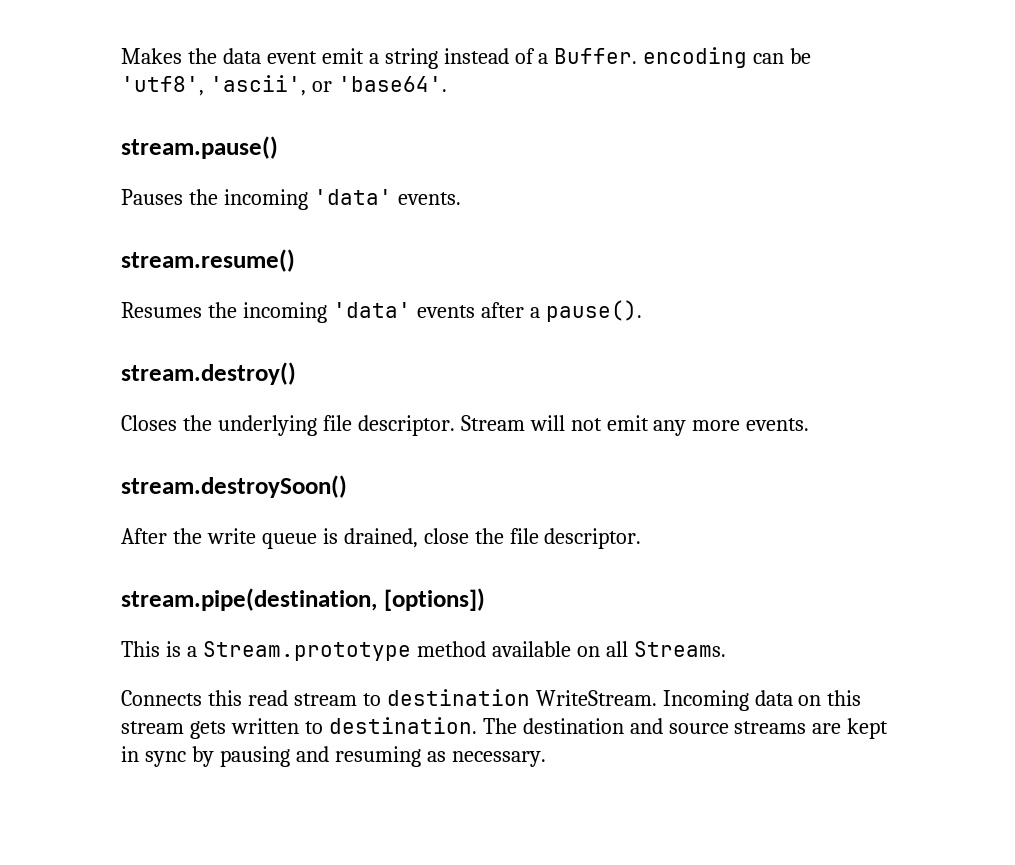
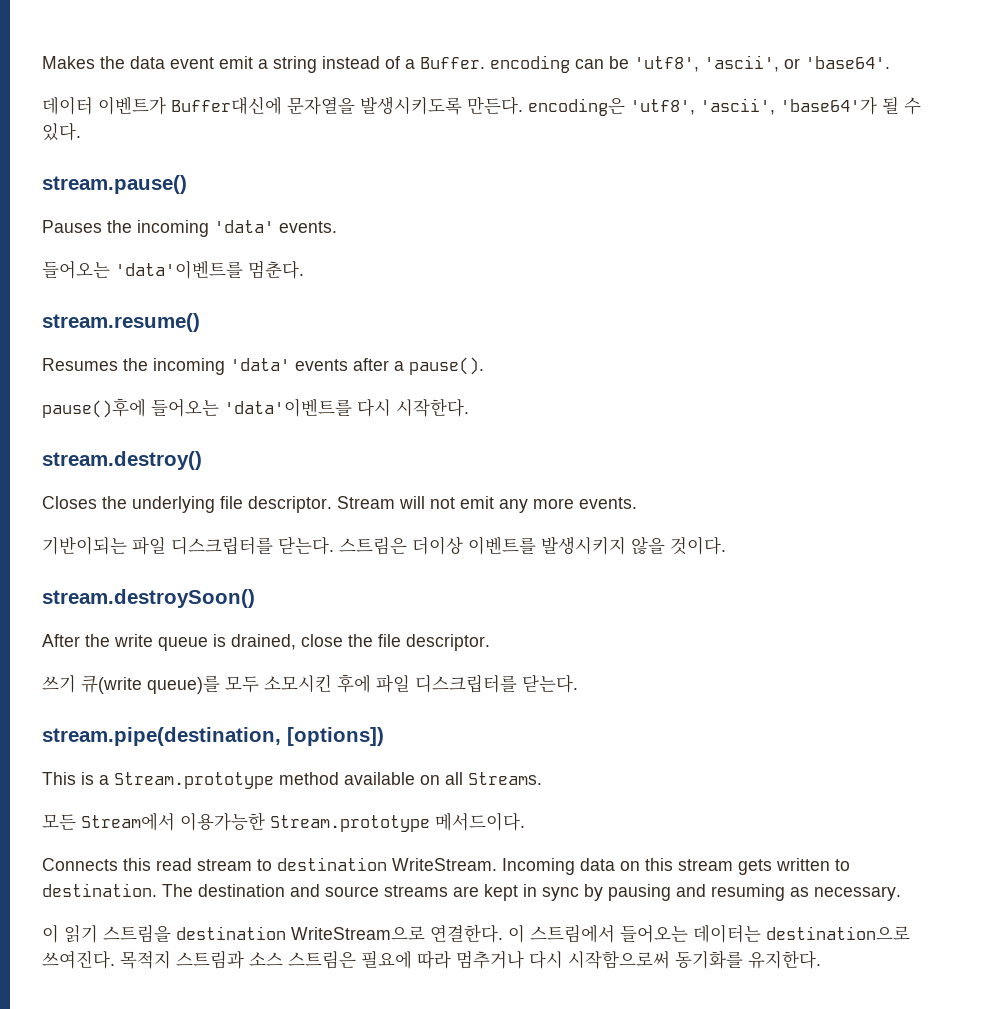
+ 데이터 이벤트가 Buffer대신에 문자열을 발생시키도록 만든다. encoding은 'utf8', 'ascii', 'base64'가 될 수 있다.
+ 들어오는 'data'이벤트를 멈춘다.
+ pause()후에 들어오는 'data'이벤트를 다시 시작한다.
+ 기반이되는 파일 디스크립터를 닫는다. 스트림은 더이상 이벤트를 발생시키지 않을 것이다.
+ 쓰기 큐(write queue)를 모두 소모시킨 후에 파일 디스크립터를 닫는다.
+ 모든 Stream에서 이용가능한 Stream.prototype 메서드이다.
+ 이 읽기 스트림을 destination WriteStream으로 연결한다. 이 스트림에서 들어오는 데이터는 destination으로 쓰여진다. 목적지 스트림과 소스 스트림은 필요에 따라 멈추거나 다시 시작함으로써 동기화를 유지한다.

